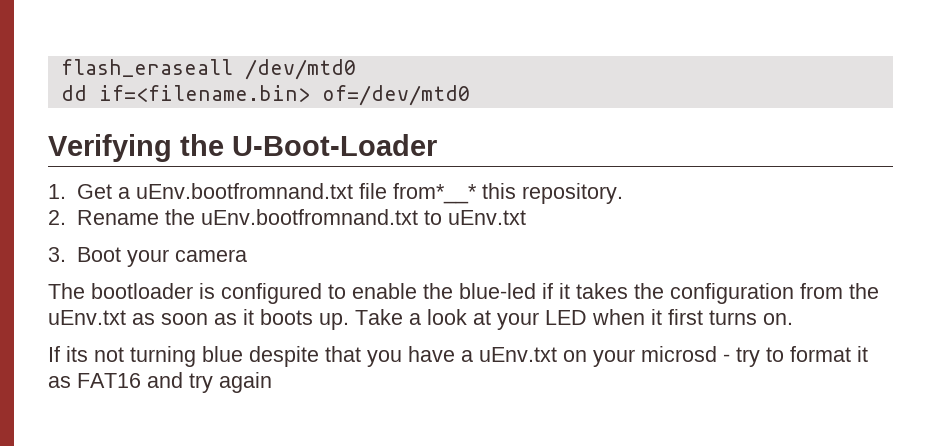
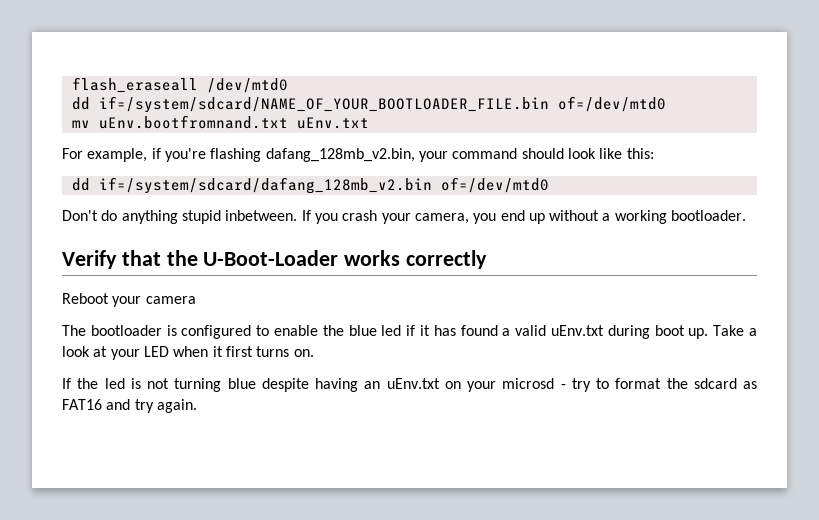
- dd if=<filename.bin> of=/dev/mtd0
- Verifying the U-Boot-Loader
- 1. Get a uEnv.bootfromnand.txt file from*__* this repository.
- 2. Rename the uEnv.bootfromnand.txt to uEnv.txt
- 3. Boot your camera
+ dd if=/system/sdcard/NAME_OF_YOUR_BOOTLOADER_FILE.bin of=/dev/mtd0
+ mv uEnv.bootfromnand.txt uEnv.txt
+ For example, if you're flashing dafang_128mb_v2.bin, your command should look like this:
+ dd if=/system/sdcard/dafang_128mb_v2.bin of=/dev/mtd0
+ Don't do anything stupid inbetween. If you crash your camera, you end up without a working bootloader.
+ Verify that the U-Boot-Loader works correctly
+ Reboot your camera
- The bootloader is configured to enable the blue-led if it takes the configuration from the uEnv.txt as soon as it boots up.
+ The bootloader is configured to enable the blue led if it has found a valid uEnv.txt during boot up.
- If its not turning blue despite that you have a uEnv.txt on your microsd - try to format it as FAT16 and try again
+ If the led is not turning blue despite having an uEnv.txt on your microsd - try to format the sdcard as FAT16 and try again.

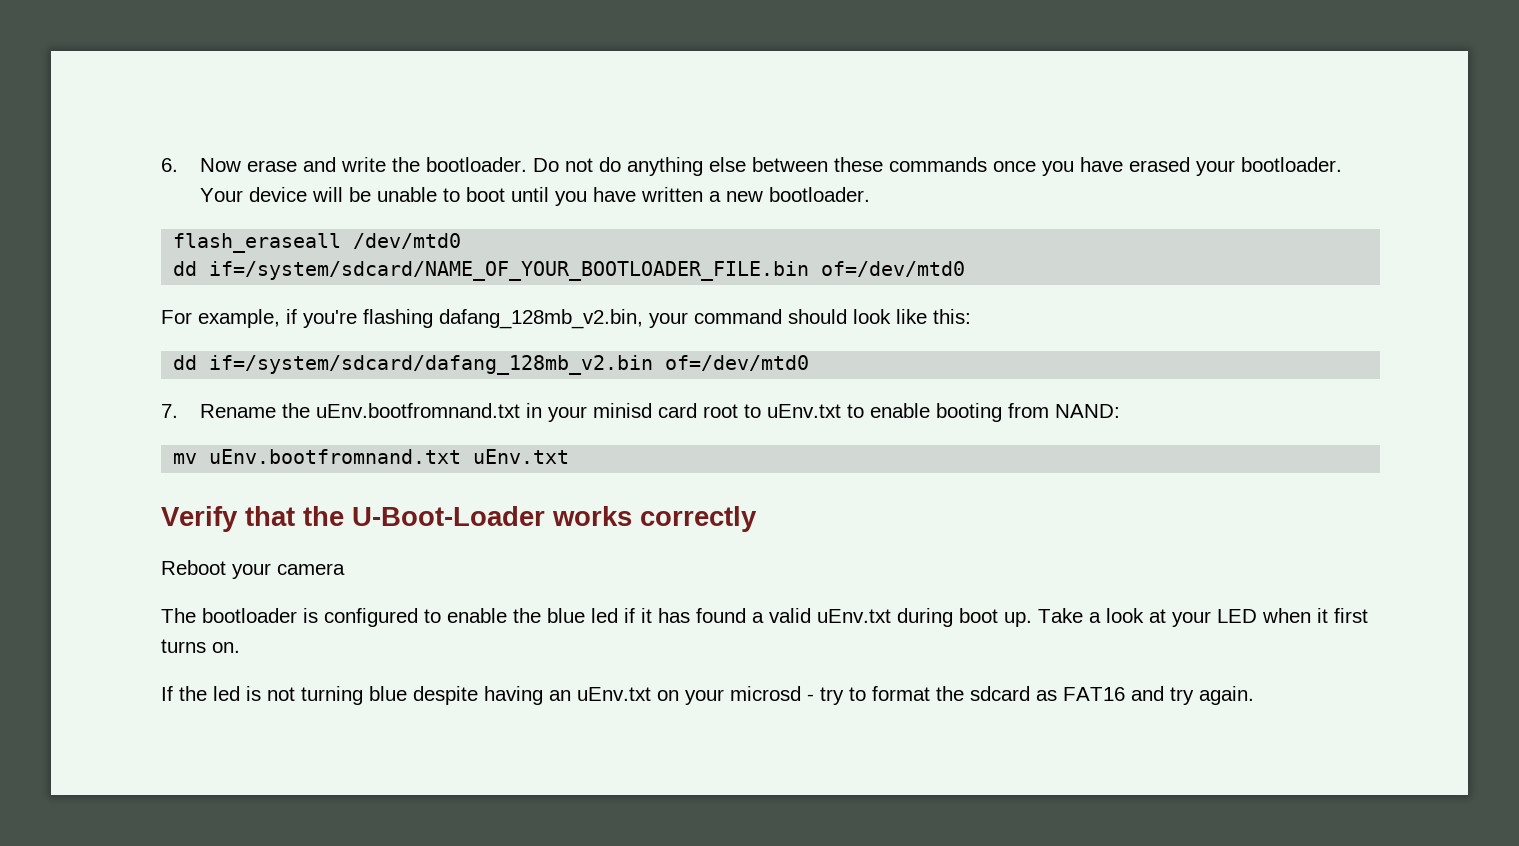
+ 6. Now erase and write the bootloader. Do not do anything else between these commands once you have erased your bootloader. Your device will be unable to boot until you have written a new bootloader.
- mv uEnv.bootfromnand.txt uEnv.txt
- Don't do anything stupid inbetween. If you crash your camera, you end up without a working bootloader.
+ 7. Rename the uEnv.bootfromnand.txt in your minisd card root to uEnv.txt to enable booting from NAND:
+ mv uEnv.bootfromnand.txt uEnv.txt

